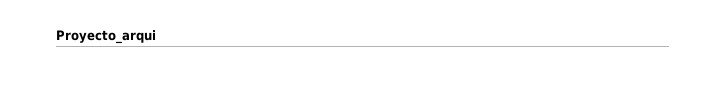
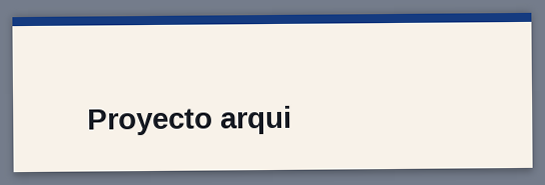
- Proyecto_arqui
+ Proyecto arqui

